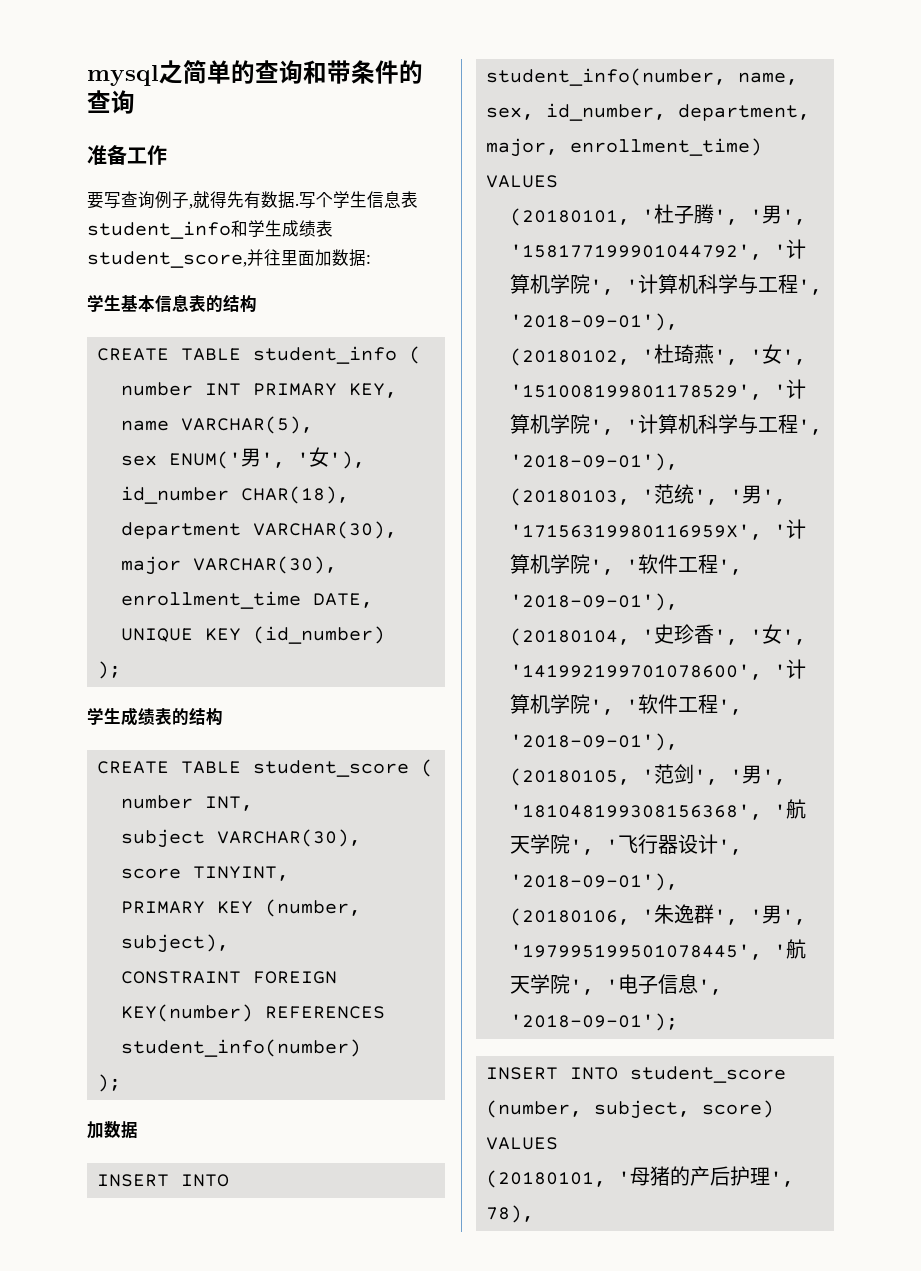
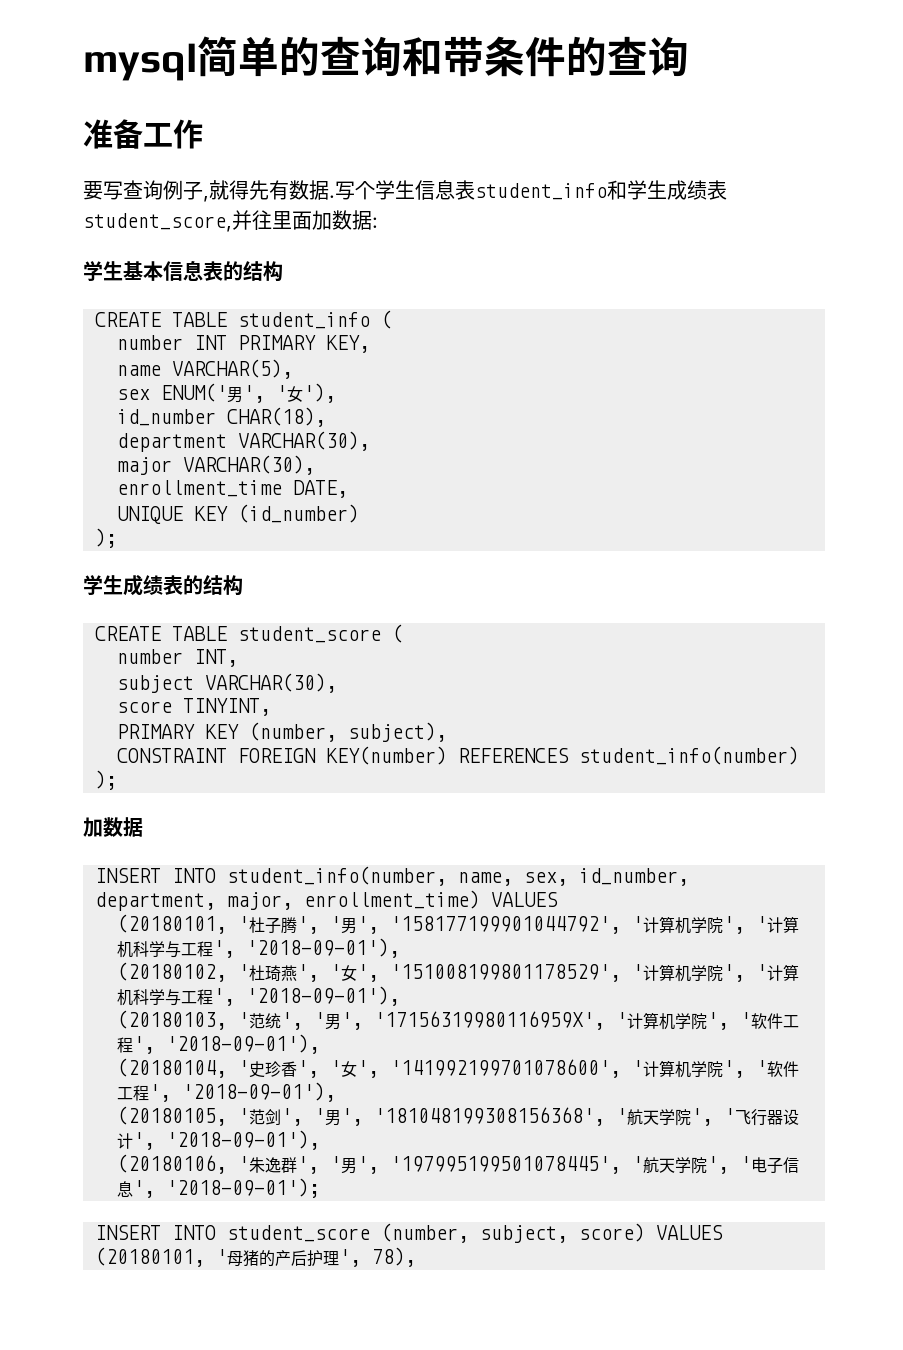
- mysql之简单的查询和带条件的查询
+ mysql简单的查询和带条件的查询

